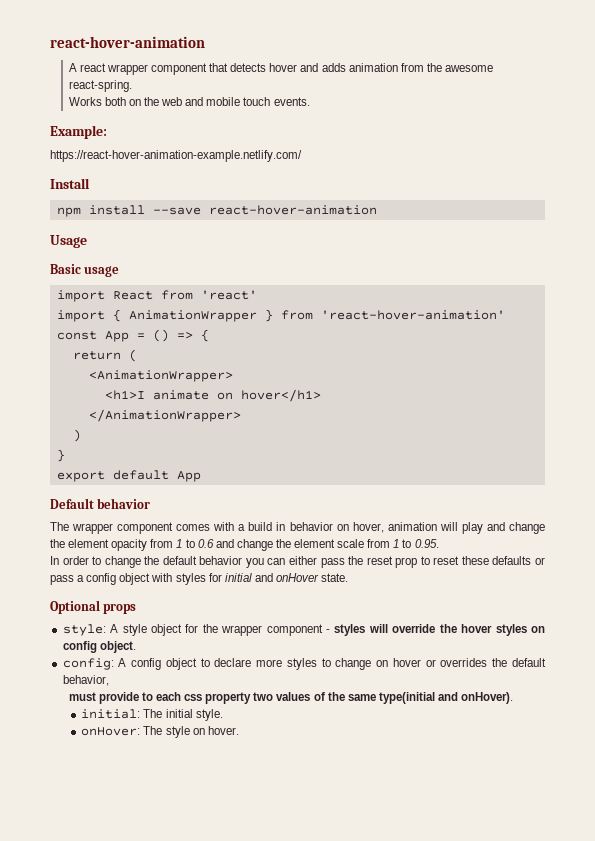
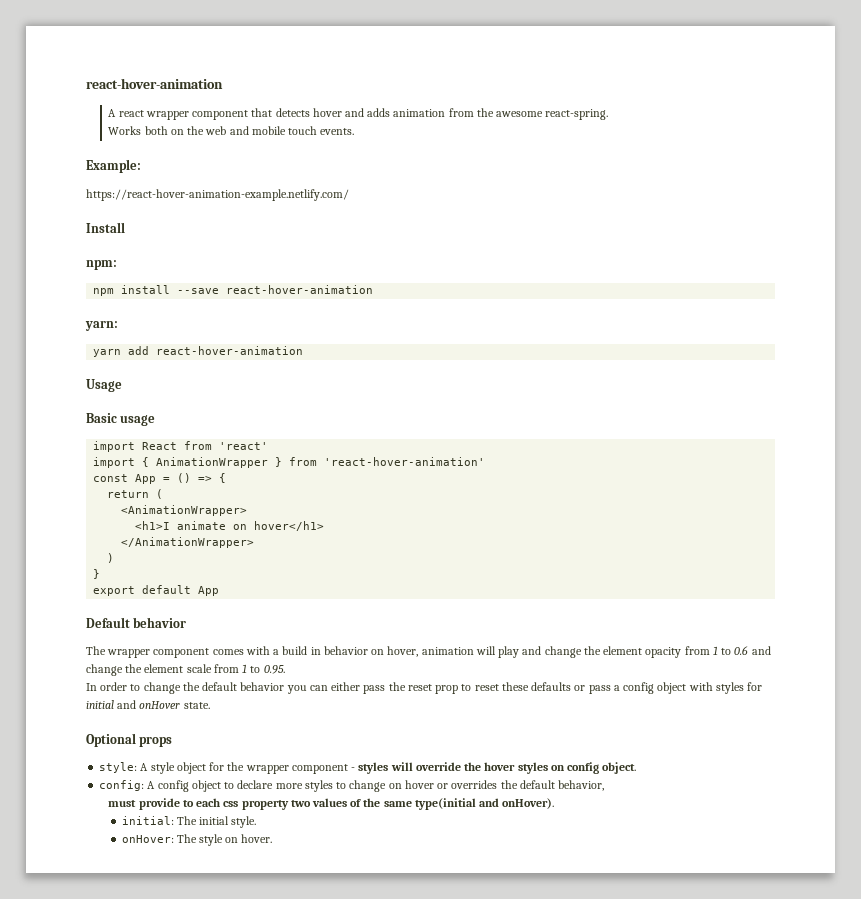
+ npm:
+ yarn:
+ yarn add react-hover-animation

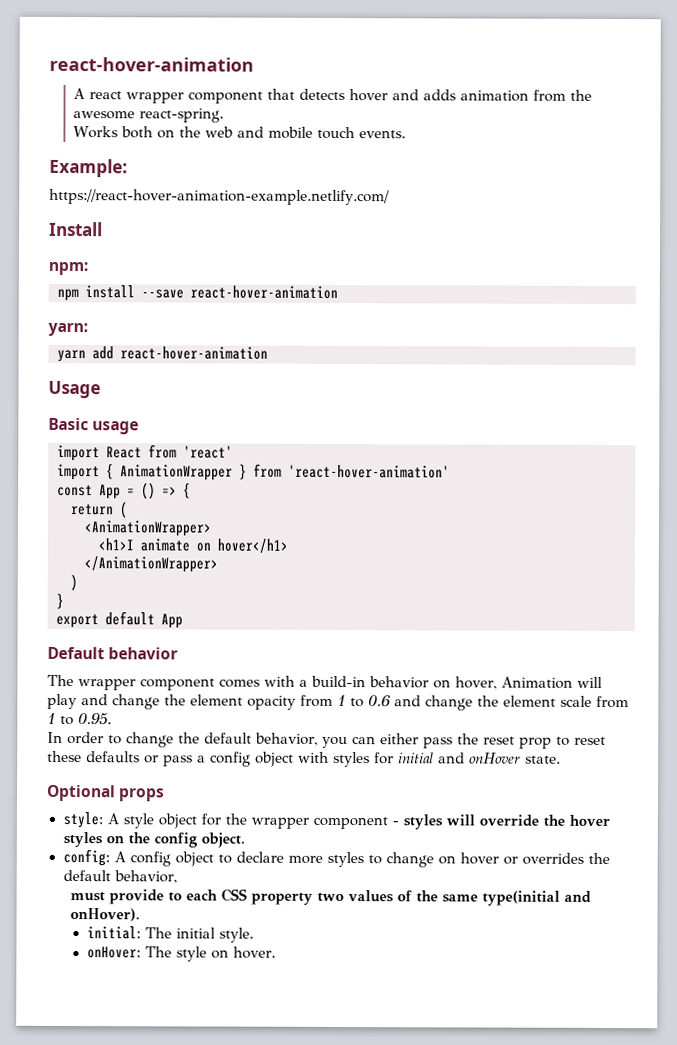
- The wrapper component comes with a build in behavior on hover, animation will play and change the element opacity from 1 to 0.6 and change the element scale from 1 to 0.95.
+ The wrapper component comes with a build-in behavior on hover, Animation will play and change the element opacity from 1 to 0.6 and change the element scale from 1 to 0.95.
- In order to change the default behavior you can either pass the reset prop to reset these defaults or pass a config object with styles for initial and onHover state.
+ In order to change the default behavior, you can either pass the reset prop to reset these defaults or pass a config object with styles for initial and onHover state.
- style: A style object for the wrapper component - styles will override the hover styles on config object.
+ style: A style object for the wrapper component - styles will override the hover styles on the config object.
- must provide to each css property two values of the same type(initial and onHover).
+ must provide to each CSS property two values of the same type(initial and onHover).

